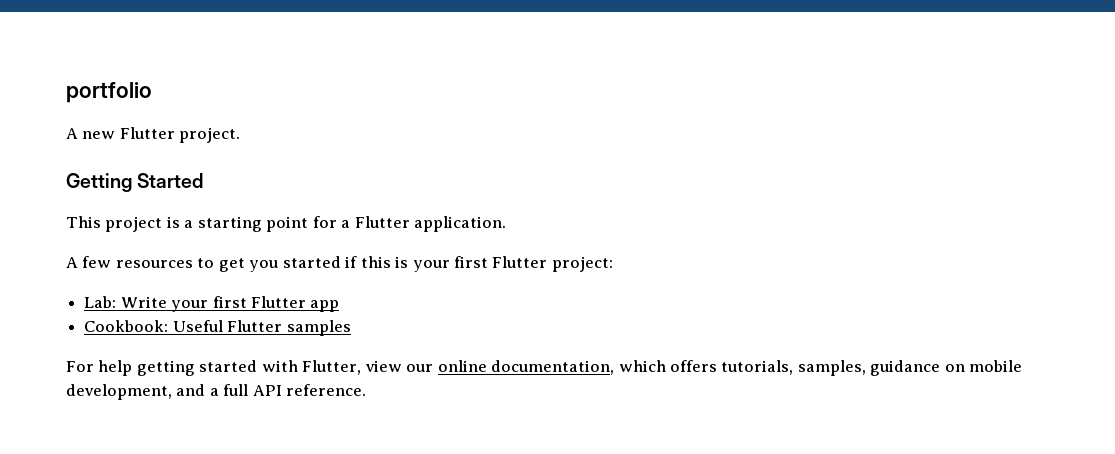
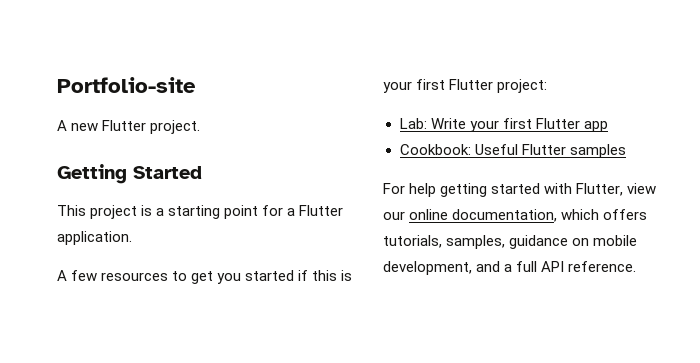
- portfolio
+ Portfolio-site

